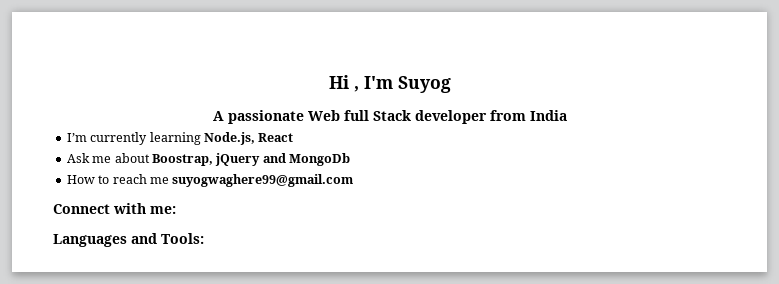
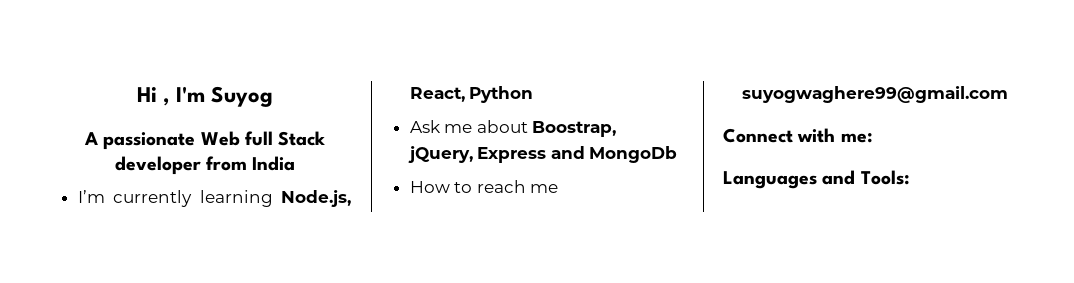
- I’m currently learning Node.js, React
+ I’m currently learning Node.js, React, Python
- Ask me about Boostrap, jQuery and MongoDb
+ Ask me about Boostrap, jQuery, Express and MongoDb

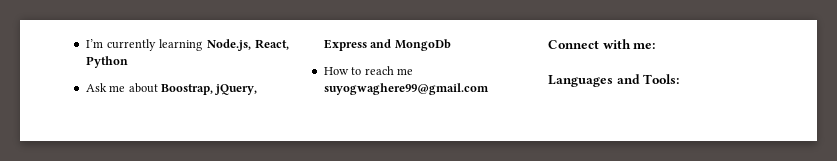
- Hi , I'm Suyog
- A passionate Web full Stack developer from India

